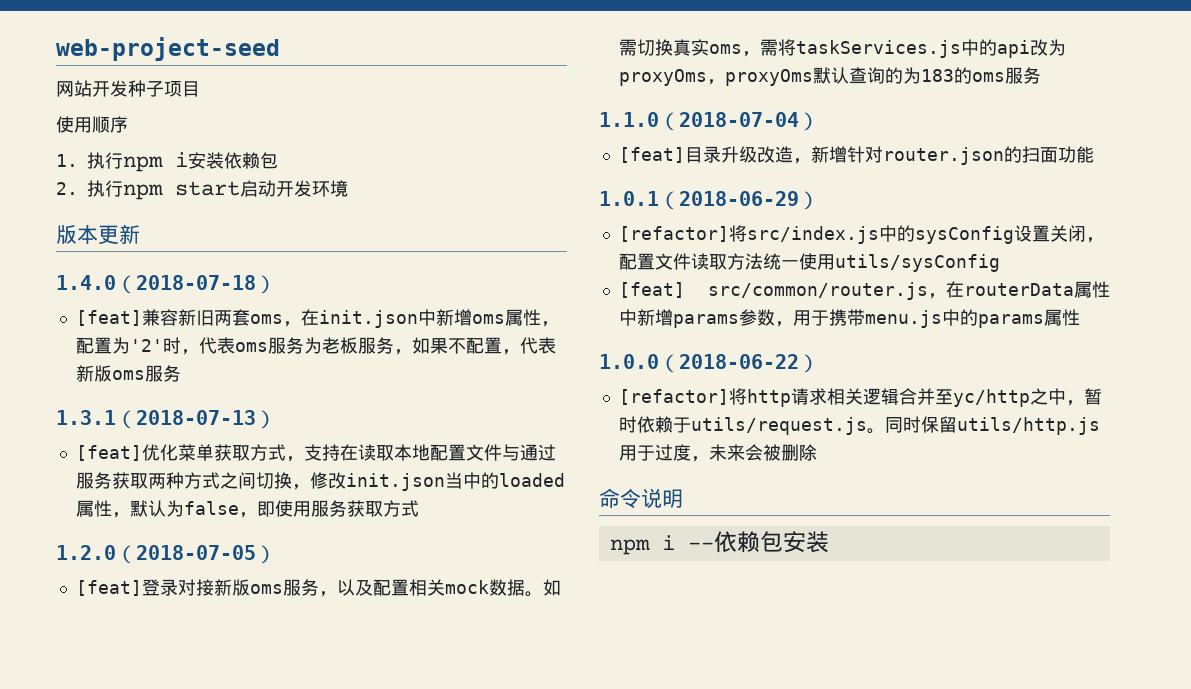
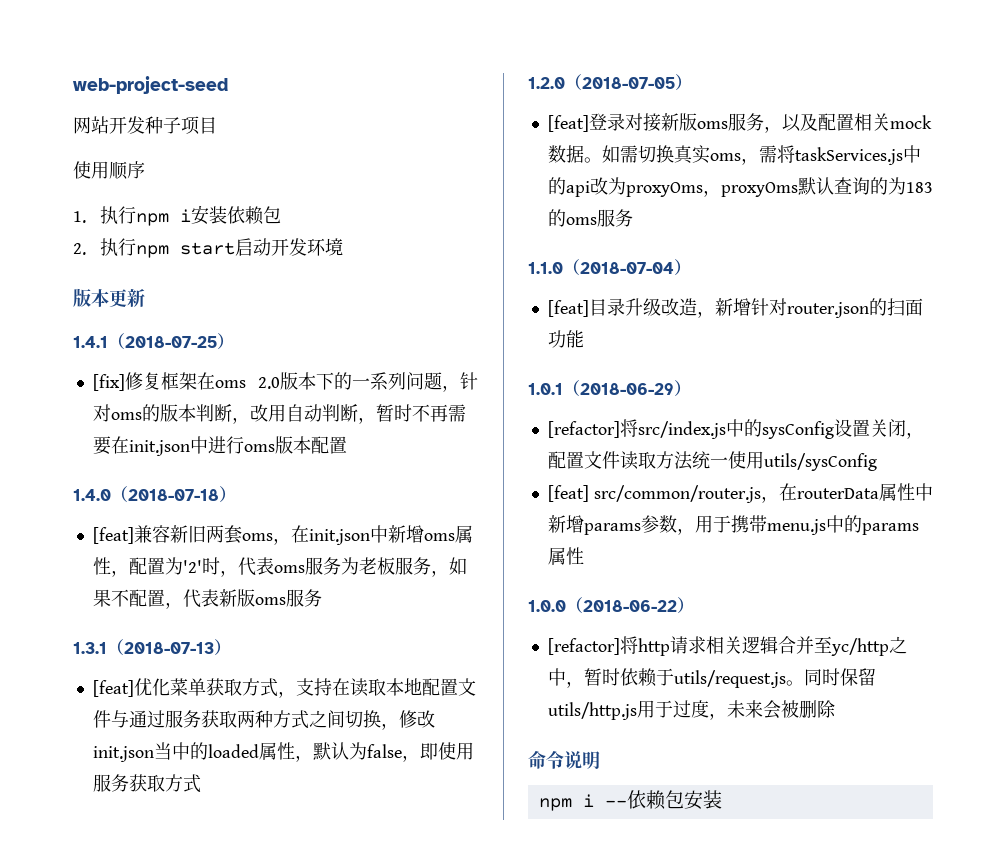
+ 1.4.1（2018-07-25）
+ [fix]修复框架在oms 2.0版本下的一系列问题，针对oms的版本判断，改用自动判断，暂时不再需要在init.json中进行oms版本配置

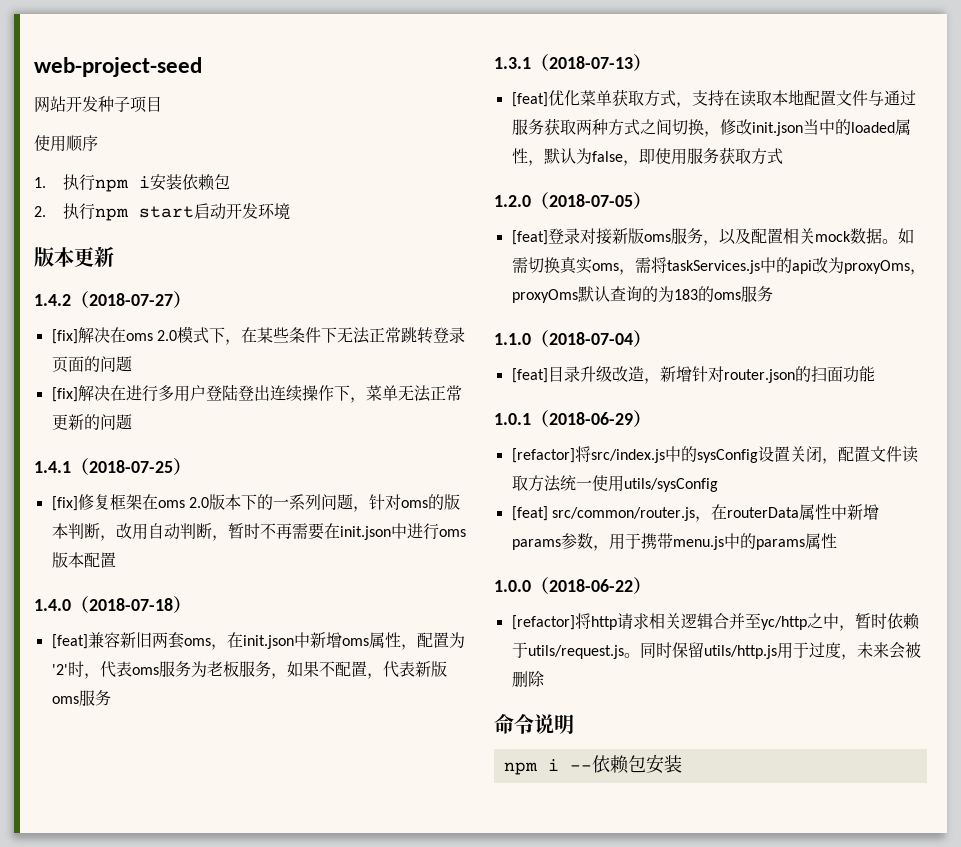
+ 1.4.2（2018-07-27）
+ [fix]解决在oms 2.0模式下，在某些条件下无法正常跳转登录页面的问题
+ [fix]解决在进行多用户登陆登出连续操作下，菜单无法正常更新的问题

